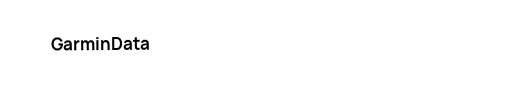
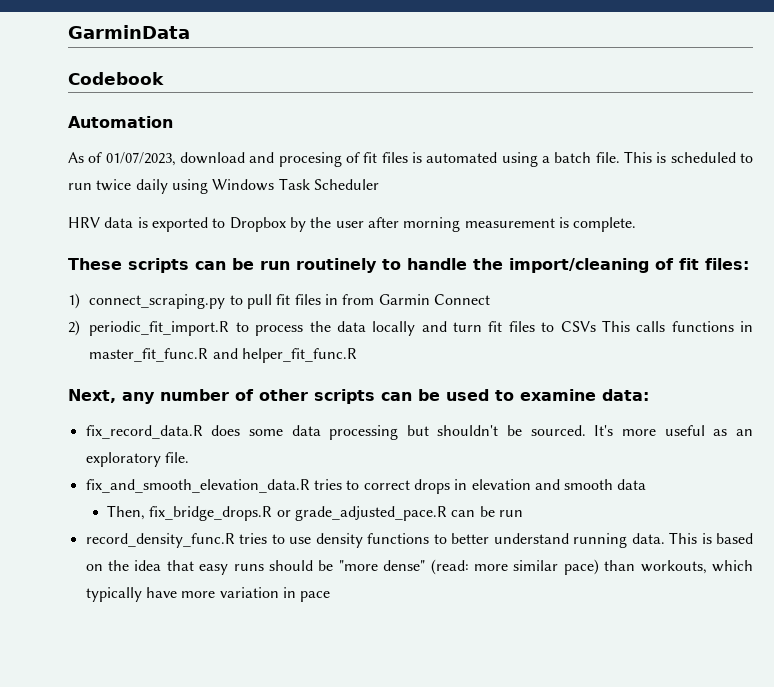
+ Codebook
+ Automation
+ As of 01/07/2023, download and procesing of fit files is automated using a batch file. This is scheduled to run twice daily using Windows Task Scheduler
+ HRV data is exported to Dropbox by the user after morning measurement is complete.
+ These scripts can be run routinely to handle the import/cleaning of fit files:
+ 1) connect_scraping.py to pull fit files in from Garmin Connect
+ 2) periodic_fit_import.R to process the data locally and turn fit files to CSVs This calls functions in master_fit_func.R and helper_fit_func.R
+ Next, any number of other scripts can be used to examine data:
+ fix_record_data.R does some data processing but shouldn't be sourced. It's more useful as an exploratory file.
+ fix_and_smooth_elevation_data.R tries to correct drops in elevation and smooth data
+ Then, fix_bridge_drops.R or grade_adjusted_pace.R can be run
+ record_density_func.R tries to use density functions to better understand running data. This is based on the idea that easy runs should be "more dense" (read: more similar pace) than workouts, which typically have more variation in pace

